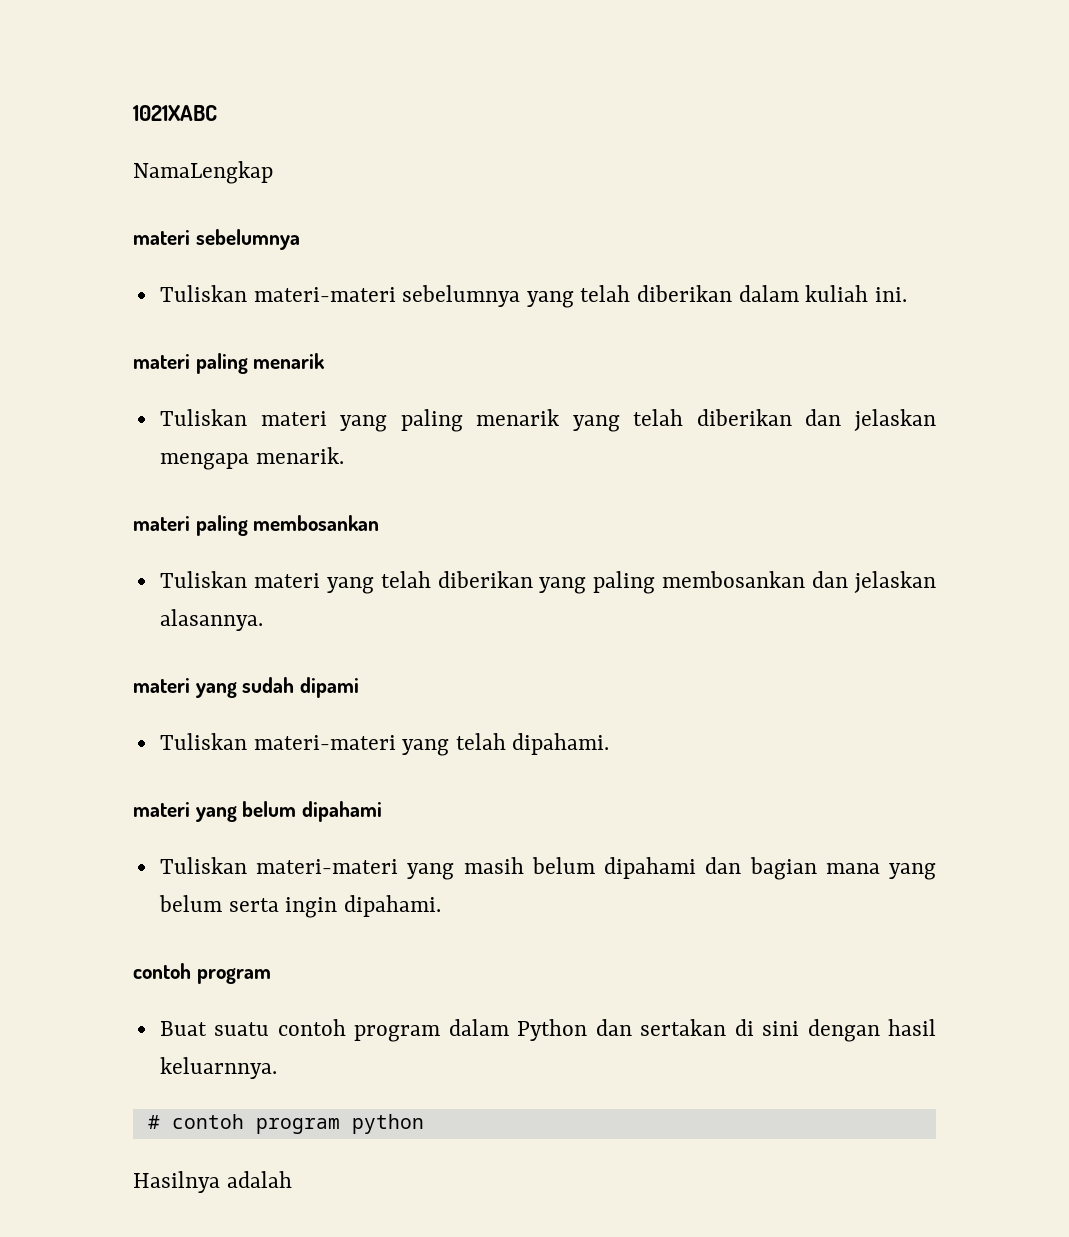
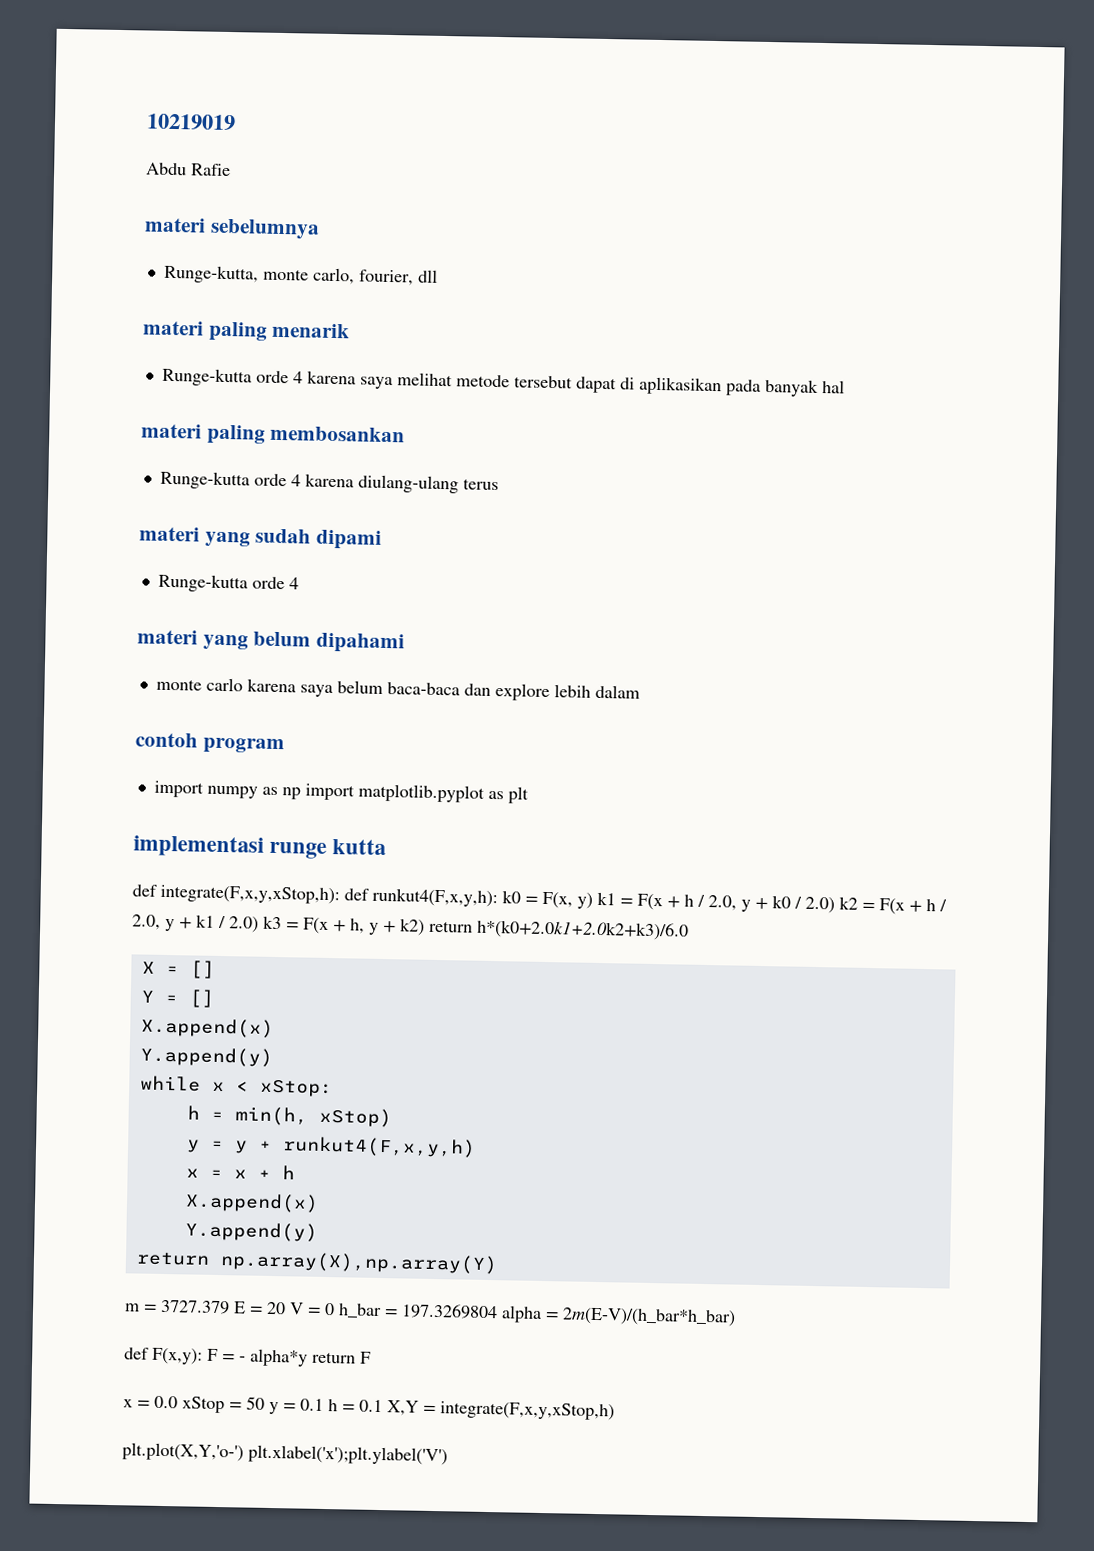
- 1021XABC
- NamaLengkap
+ 10219019
+ Abdu Rafie
- Tuliskan materi-materi sebelumnya yang telah diberikan dalam kuliah ini.
+ Runge-kutta, monte carlo, fourier, dll
  materi paling menarik
- Tuliskan materi yang paling menarik yang telah diberikan dan jelaskan mengapa menarik.
+ Runge-kutta orde 4 karena saya melihat metode tersebut dapat di aplikasikan pada banyak hal
  materi paling membosankan
- Tuliskan materi yang telah diberikan yang paling membosankan dan jelaskan alasannya.
+ Runge-kutta orde 4 karena diulang-ulang terus
  materi yang sudah dipami
- Tuliskan materi-materi yang telah dipahami.
+ Runge-kutta orde 4
- Tuliskan materi-materi yang masih belum dipahami dan bagian mana yang belum serta ingin dipahami.
+ monte carlo karena saya belum baca-baca dan explore lebih dalam
  contoh program
- Buat suatu contoh program dalam Python dan sertakan di sini dengan hasil keluarnnya.
- # contoh program python
- Hasilnya adalah
+ import numpy as np import matplotlib.pyplot as plt
+ implementasi runge kutta
+ def integrate(F,x,y,xStop,h): def runkut4(F,x,y,h): k0 = F(x, y) k1 = F(x + h / 2.0, y + k0 / 2.0) k2 = F(x + h / 2.0, y + k1 / 2.0) k3 = F(x + h, y + k2) return h*(k0+2.0k1+2.0k2+k3)/6.0
+ X = []
+ Y = []
+ X.append(x)
+ Y.append(y)
+ while x < xStop:
+ h = min(h, xStop)
+ y = y + runkut4(F,x,y,h)
+ x = x + h
+ X.append(x)
+ Y.append(y)
+ return np.array(X),np.array(Y)
+ m = 3727.379 E = 20 V = 0 h_bar = 197.3269804 alpha = 2m(E-V)/(h_bar*h_bar)
+ def F(x,y): F = - alpha*y return F
+ x = 0.0 xStop = 50 y = 0.1 h = 0.1 X,Y = integrate(F,x,y,xStop,h)
+ plt.plot(X,Y,'o-') plt.xlabel('x');plt.ylabel('V')

